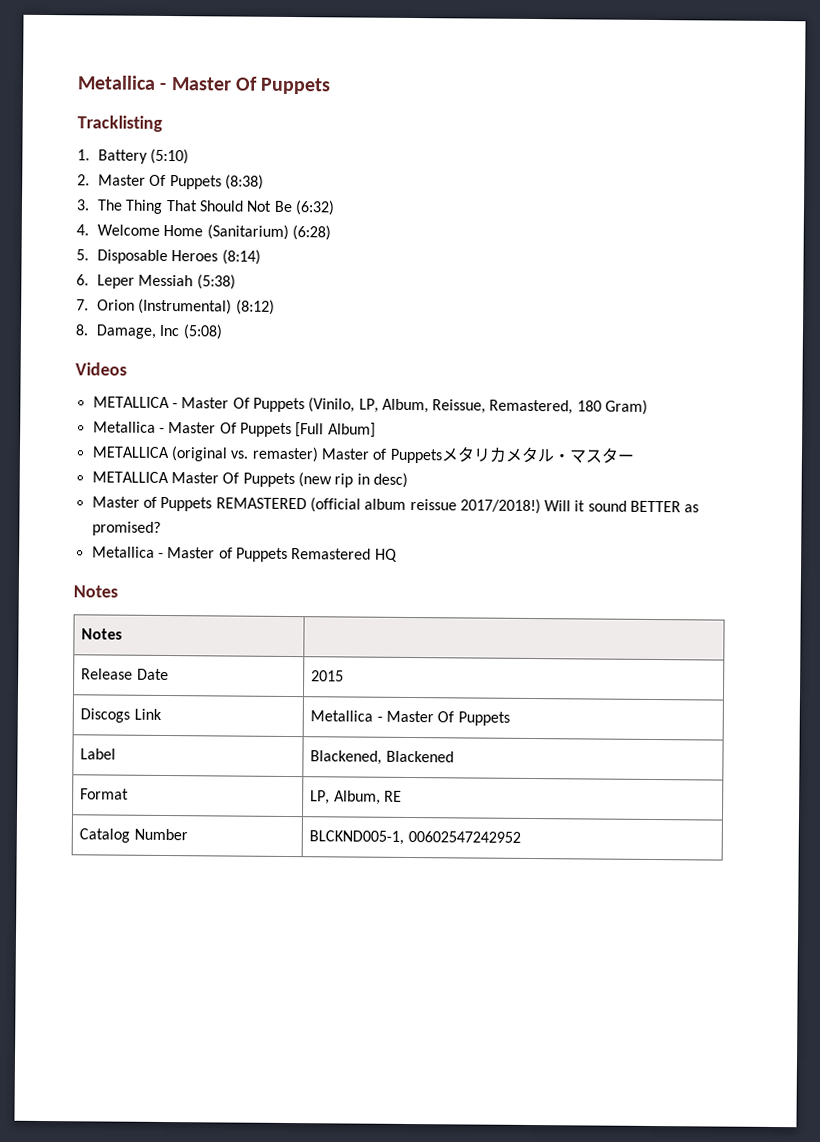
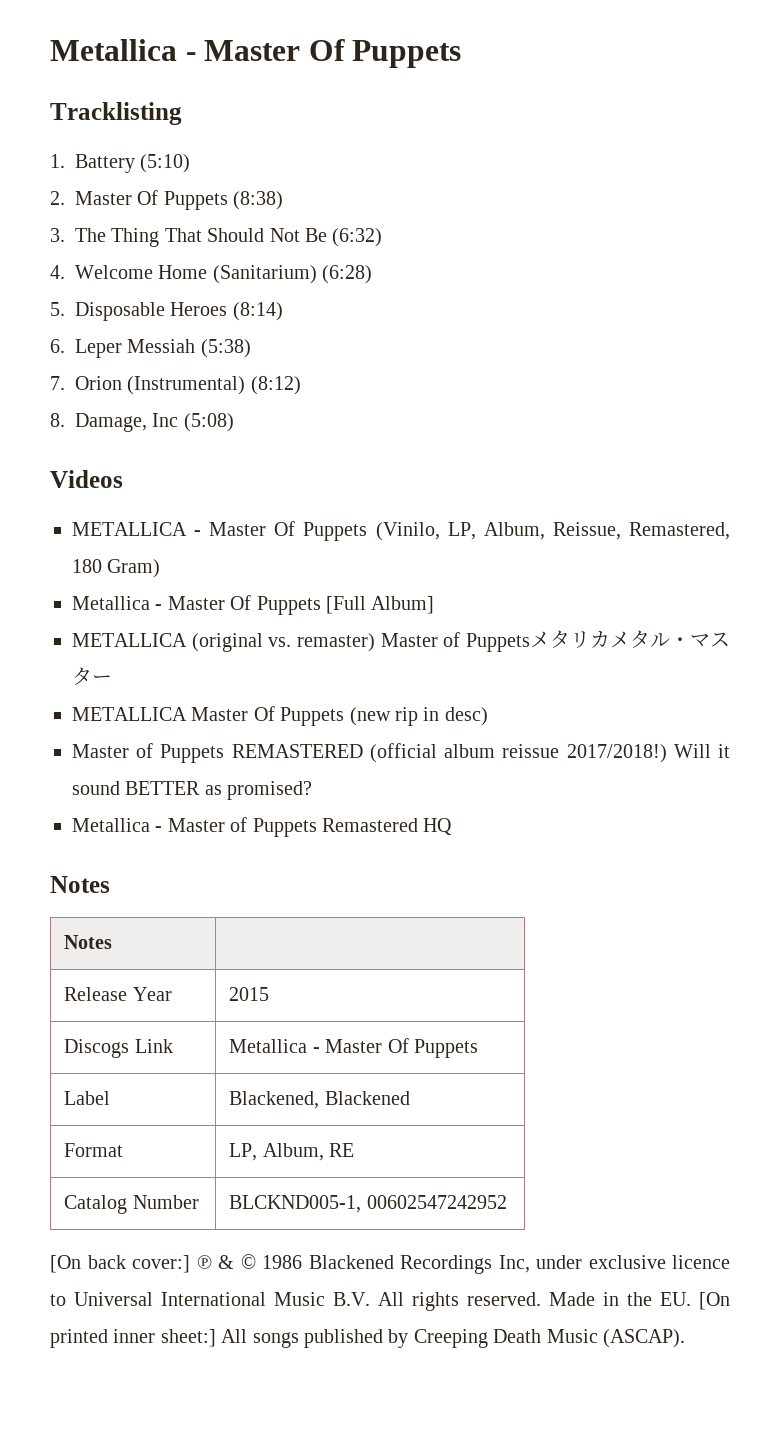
- Release Date | 2015
+ Release Year | 2015
+ [On back cover:] ℗ & © 1986 Blackened Recordings Inc, under exclusive licence to Universal International Music B.V. All rights reserved. Made in the EU. [On printed inner sheet:] All songs published by Creeping Death Music (ASCAP).

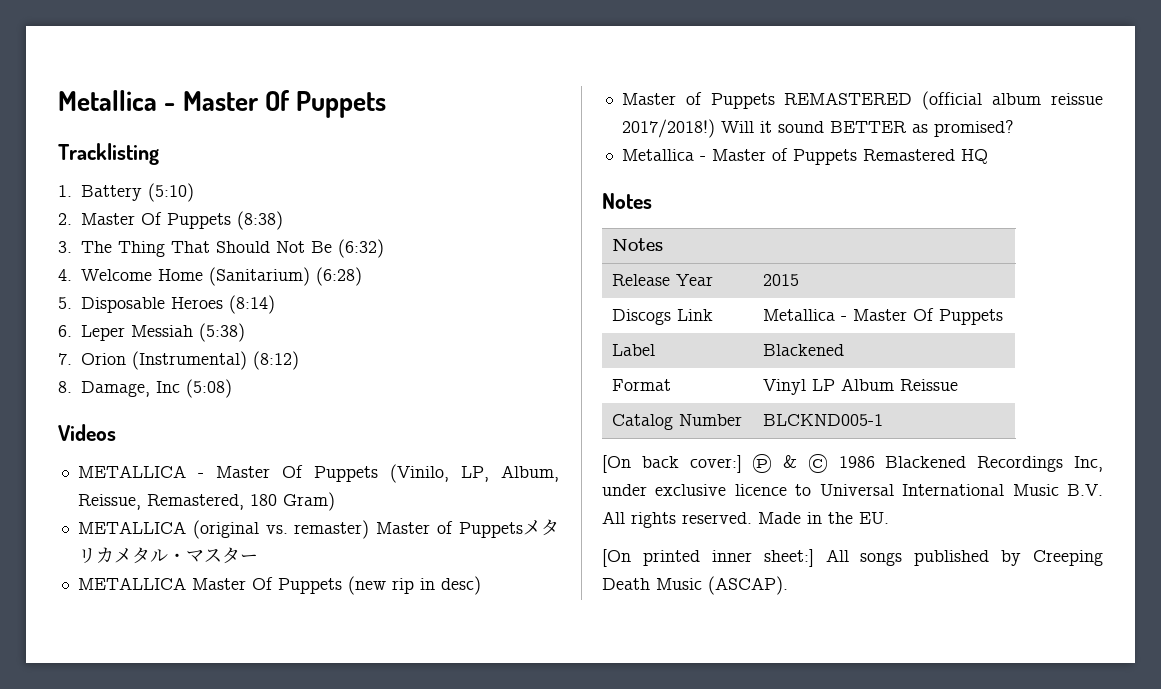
- Metallica - Master Of Puppets [Full Album]
- Label | Blackened, Blackened
+ Label | Blackened
- Format | LP, Album, RE
+ Format | Vinyl LP Album Reissue
- Catalog Number | BLCKND005-1, 00602547242952
+ Catalog Number | BLCKND005-1
- Made in the EU. [On printed inner sheet:] All songs published by Creeping Death Music (ASCAP).
+ Made in the EU.
+ [On printed inner sheet:] All songs published by Creeping Death Music (ASCAP).

